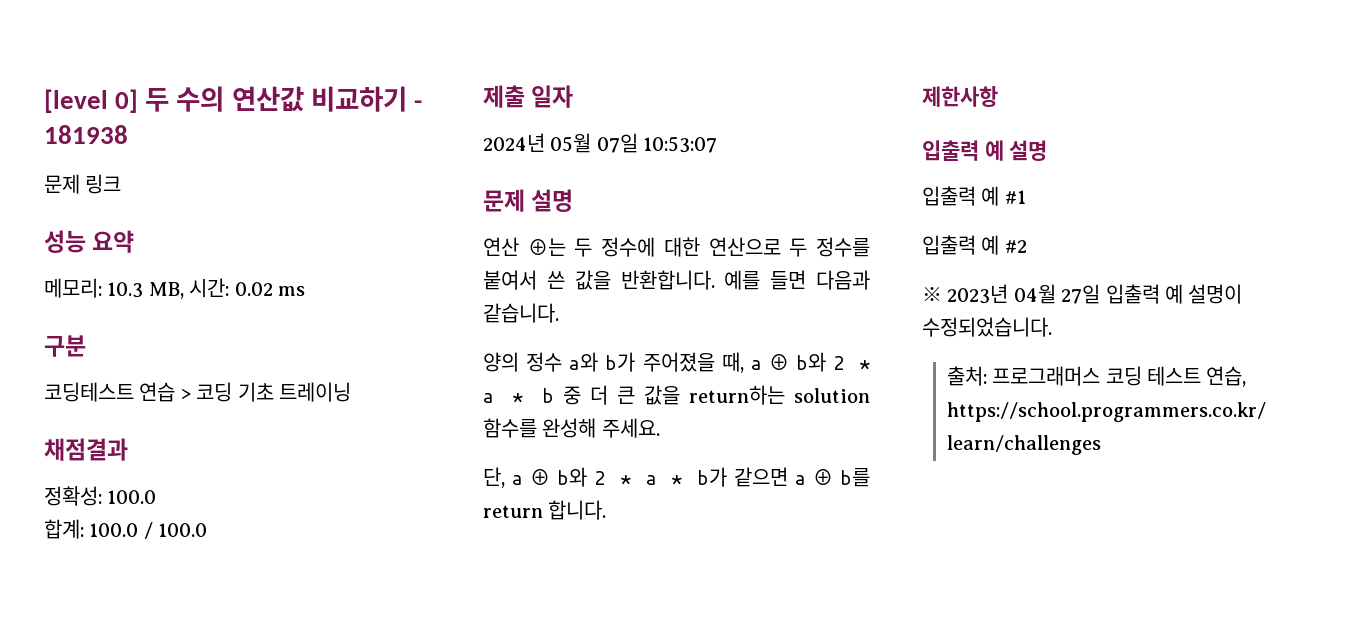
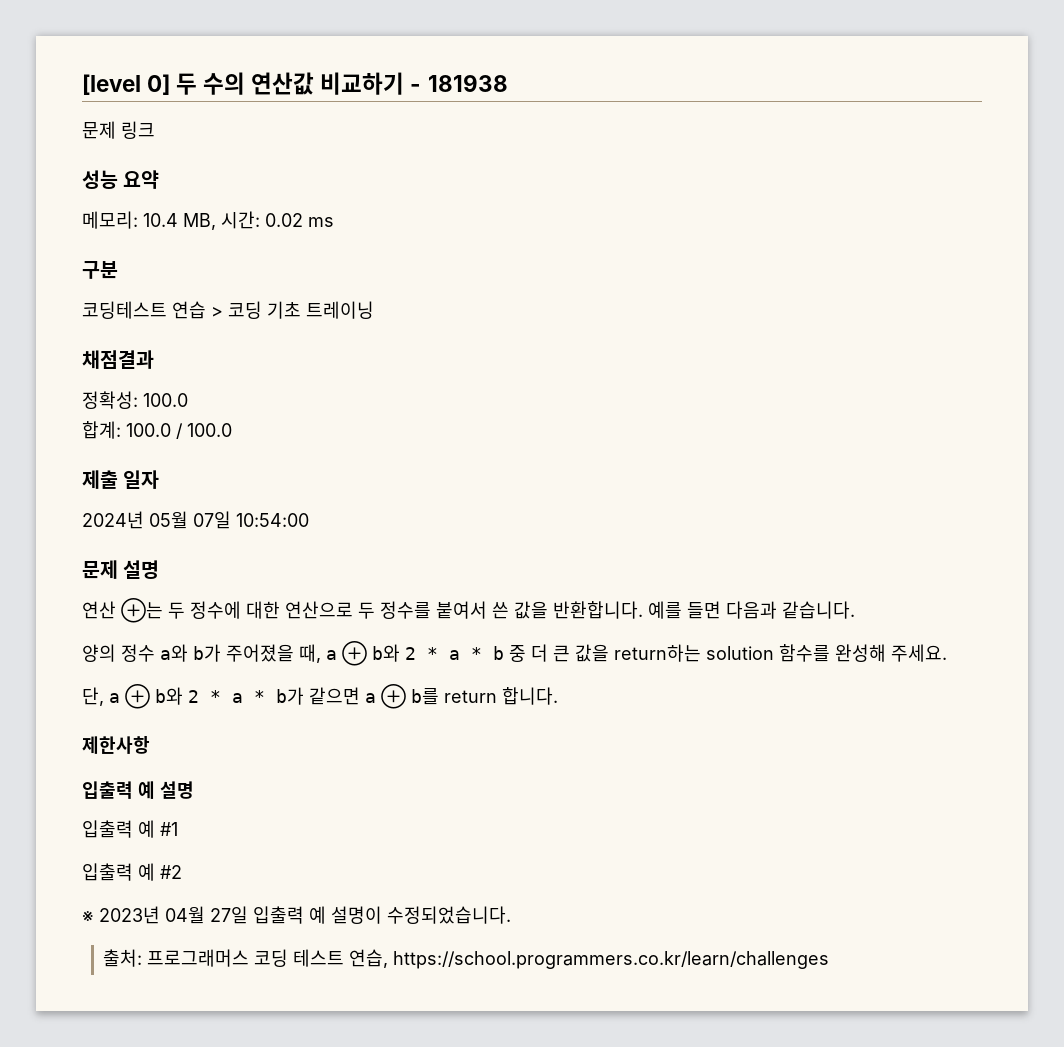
- 메모리: 10.3 MB, 시간: 0.02 ms
+ 메모리: 10.4 MB, 시간: 0.02 ms
- 2024년 05월 07일 10:53:07
+ 2024년 05월 07일 10:54:00

